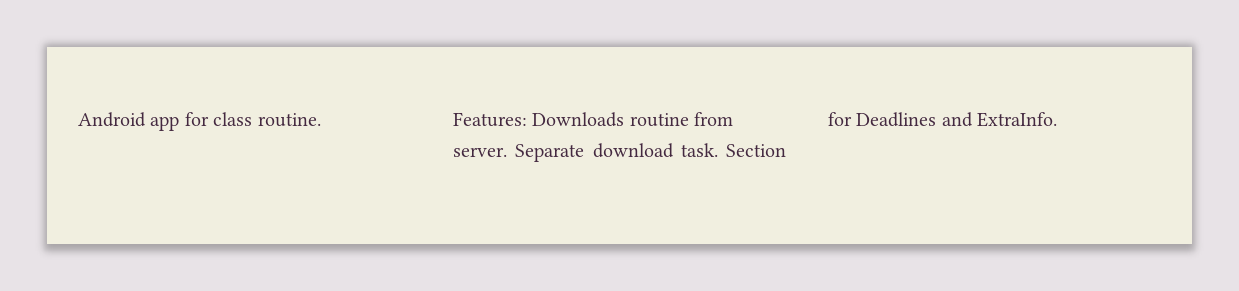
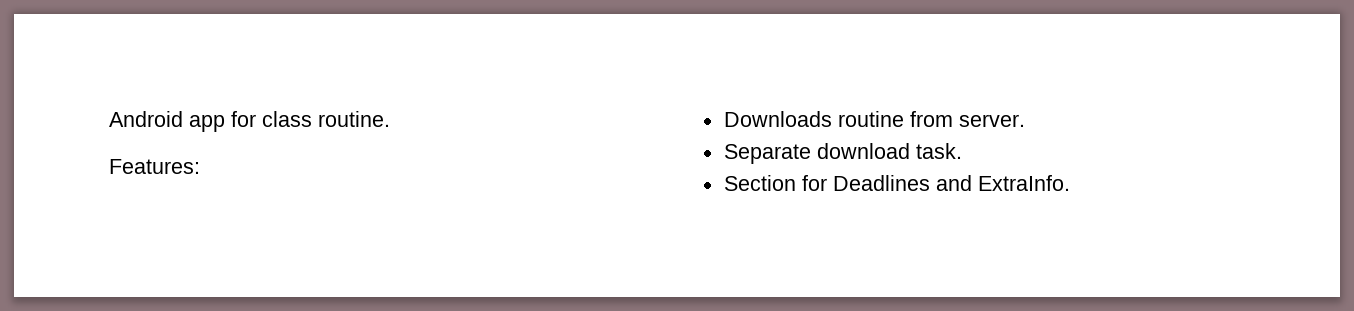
- Features: Downloads routine from server. Separate download task. Section for Deadlines and ExtraInfo.
+ Features:
+ Downloads routine from server.
+ Separate download task.
+ Section for Deadlines and ExtraInfo.

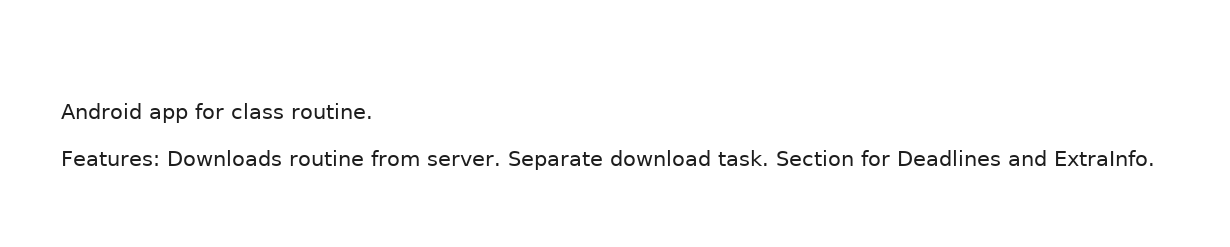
- Features:
- Downloads routine from server.
- Separate download task.
- Section for Deadlines and ExtraInfo.
+ Features: Downloads routine from server. Separate download task. Section for Deadlines and ExtraInfo.

